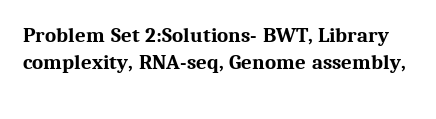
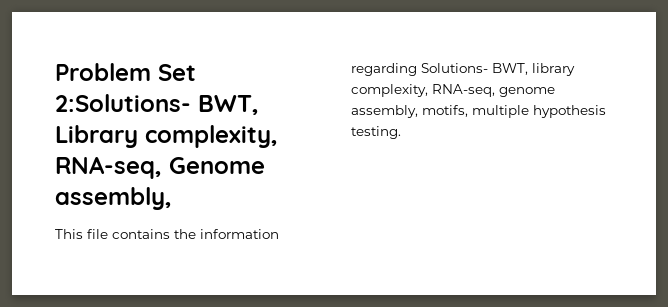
+ This file contains the information regarding Solutions- BWT, library complexity, RNA-seq, genome assembly, motifs, multiple hypothesis testing.

